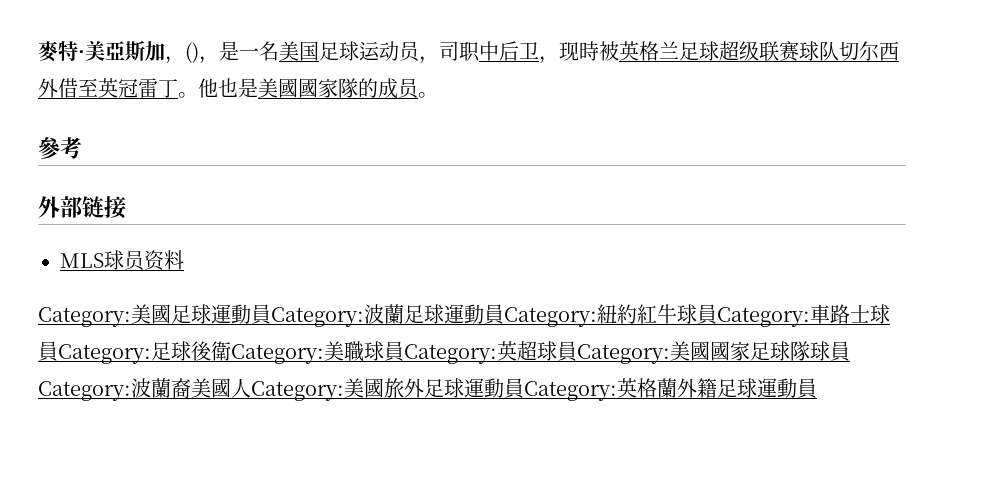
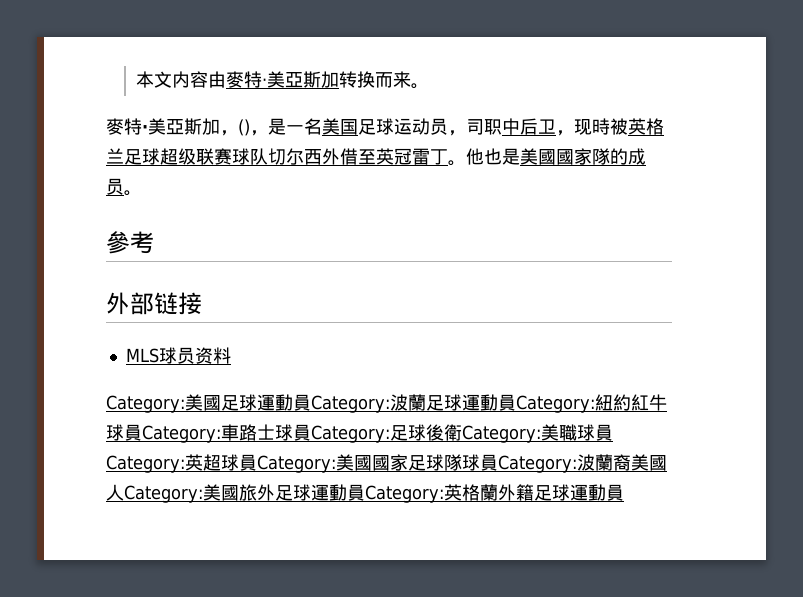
+ 本文内容由麥特·美亞斯加转换而来。

